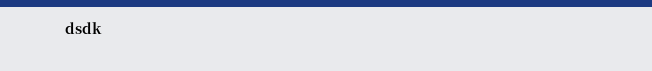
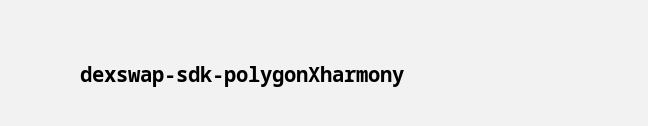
- dsdk
+ dexswap-sdk-polygonXharmony

